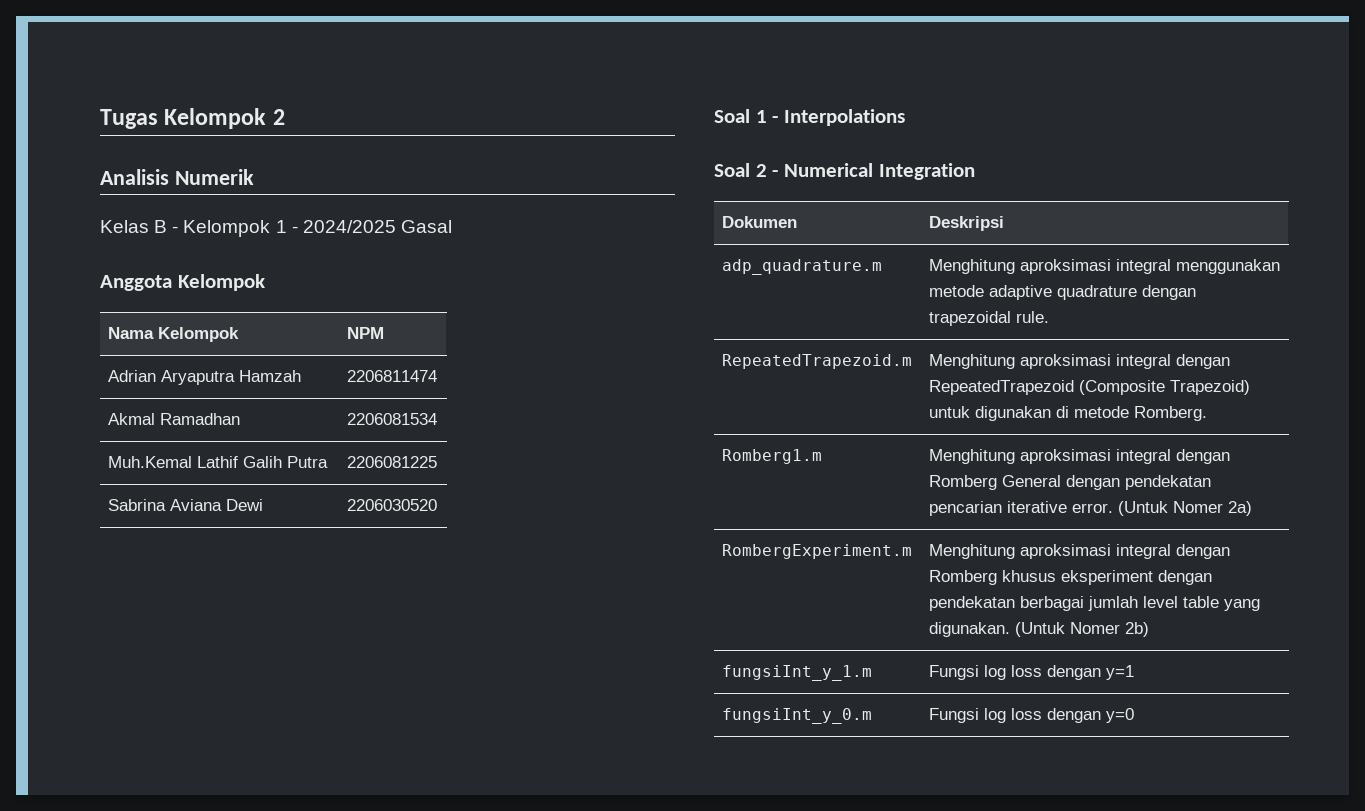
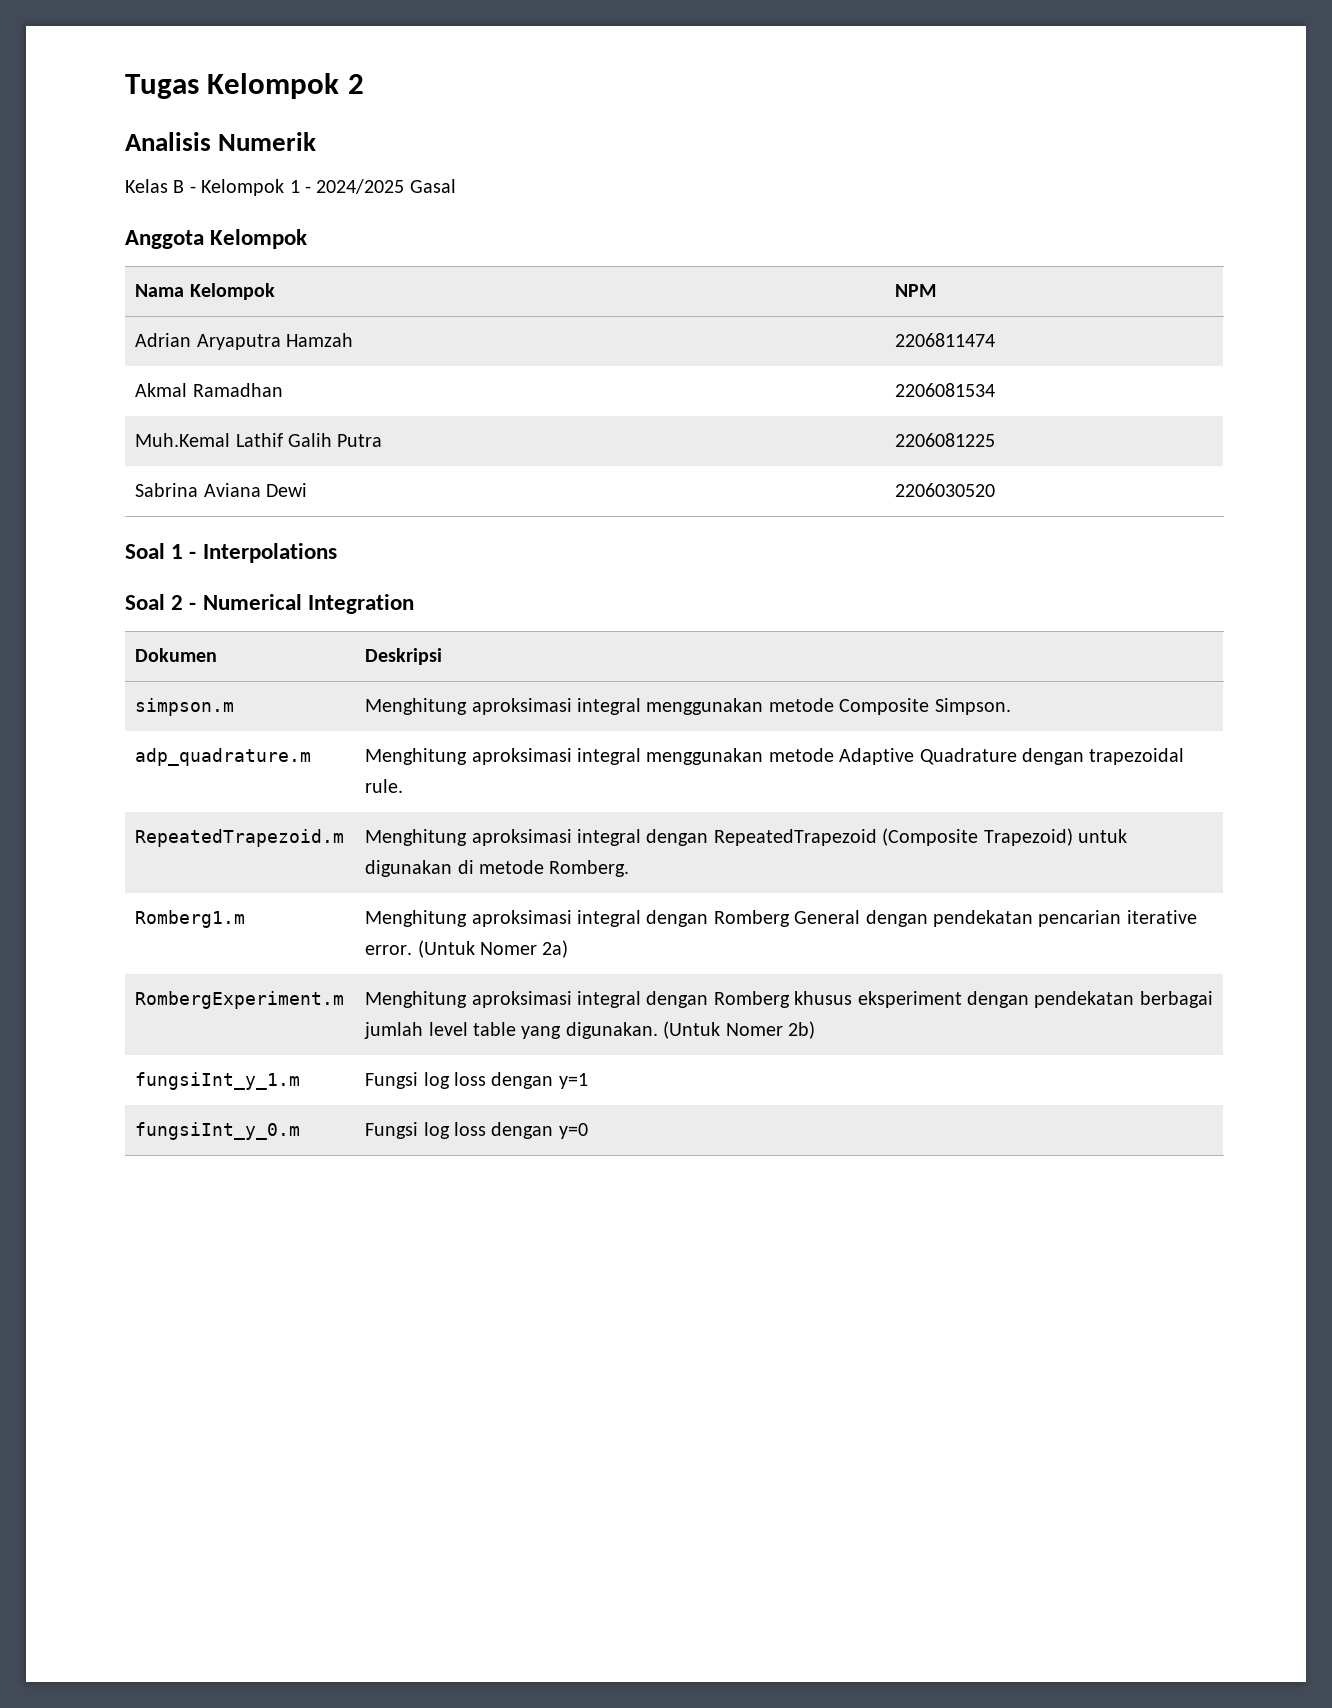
+ simpson.m | Menghitung aproksimasi integral menggunakan metode Composite Simpson.
- adp_quadrature.m | Menghitung aproksimasi integral menggunakan metode adaptive quadrature dengan trapezoidal rule.
+ adp_quadrature.m | Menghitung aproksimasi integral menggunakan metode Adaptive Quadrature dengan trapezoidal rule.

